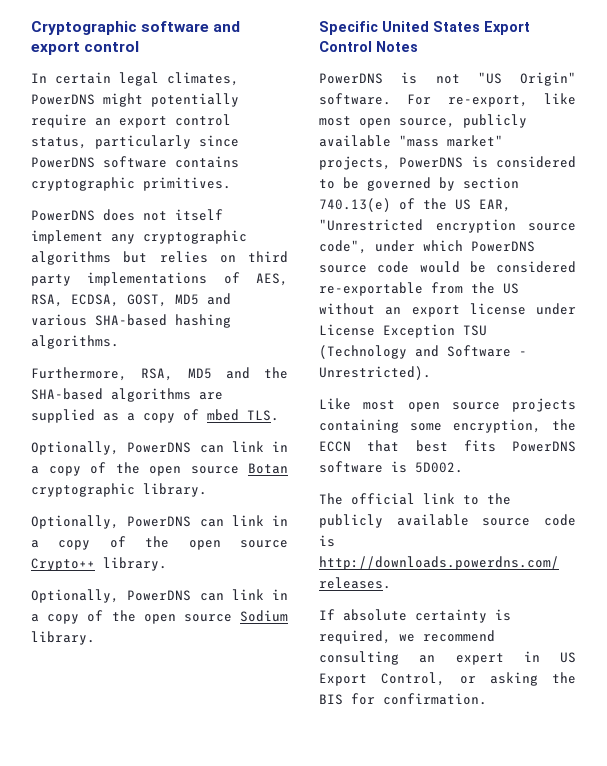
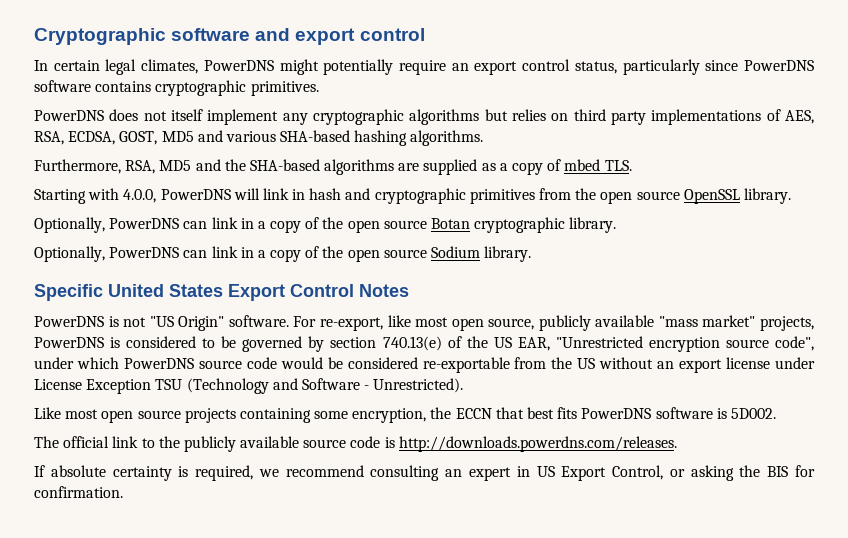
+ Starting with 4.0.0, PowerDNS will link in hash and cryptographic primitives from the open source OpenSSL library.
- Optionally, PowerDNS can link in a copy of the open source Crypto++ library.

